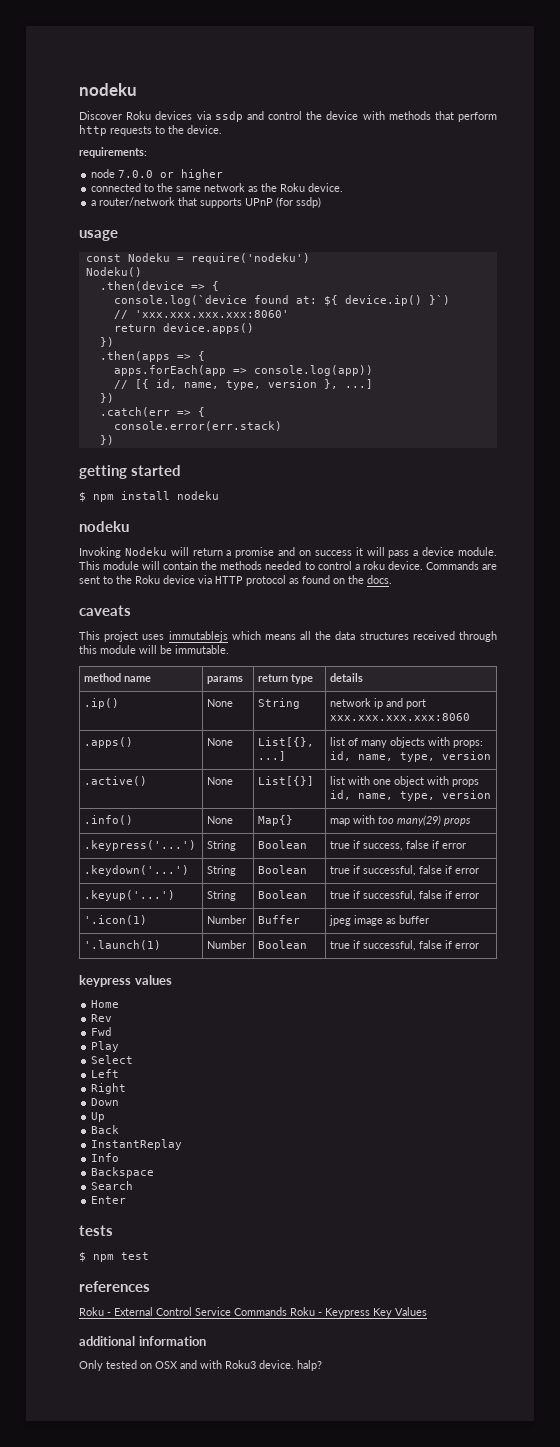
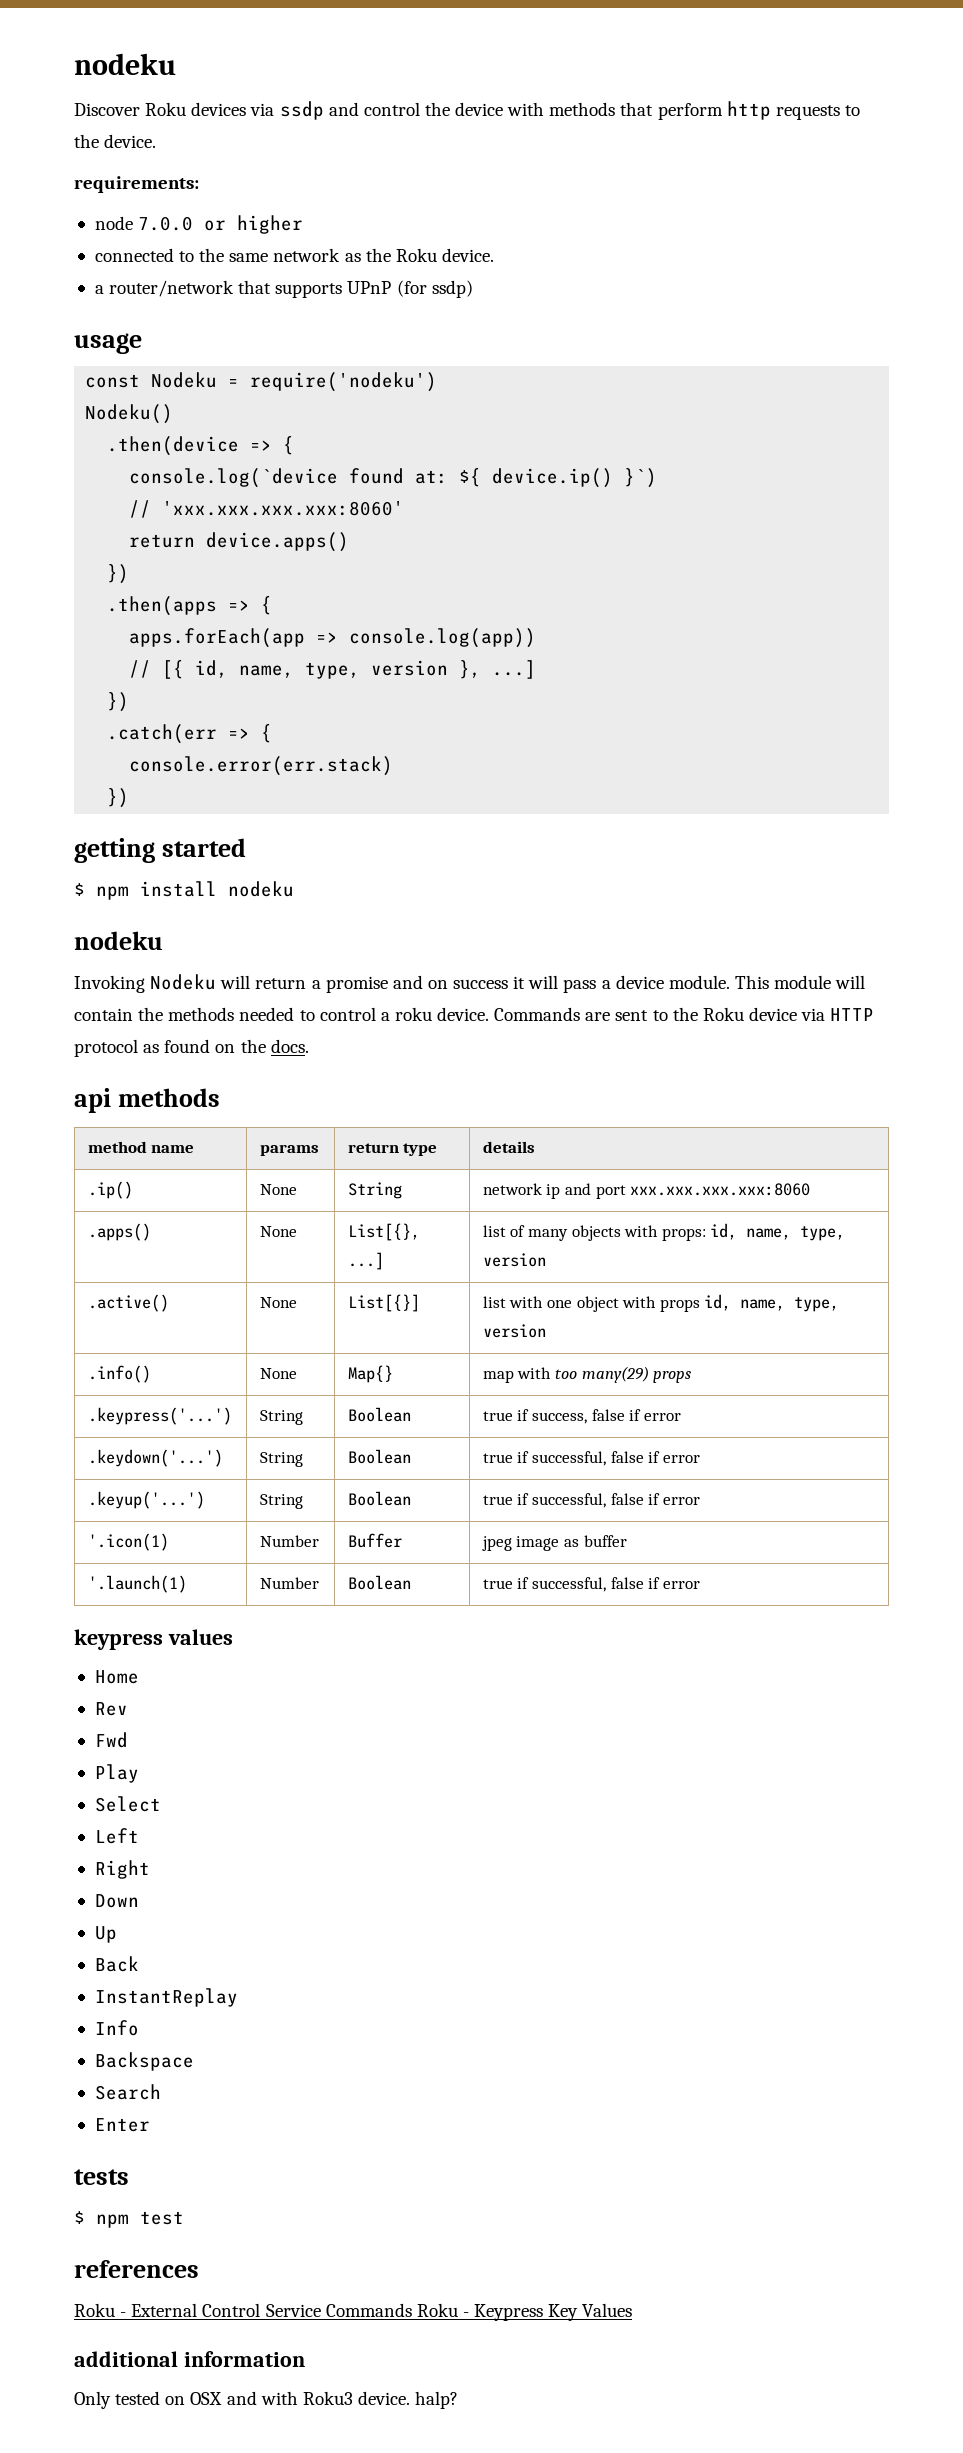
- caveats
- This project uses immutablejs which means all the data structures received through this module will be immutable.
+ api methods

